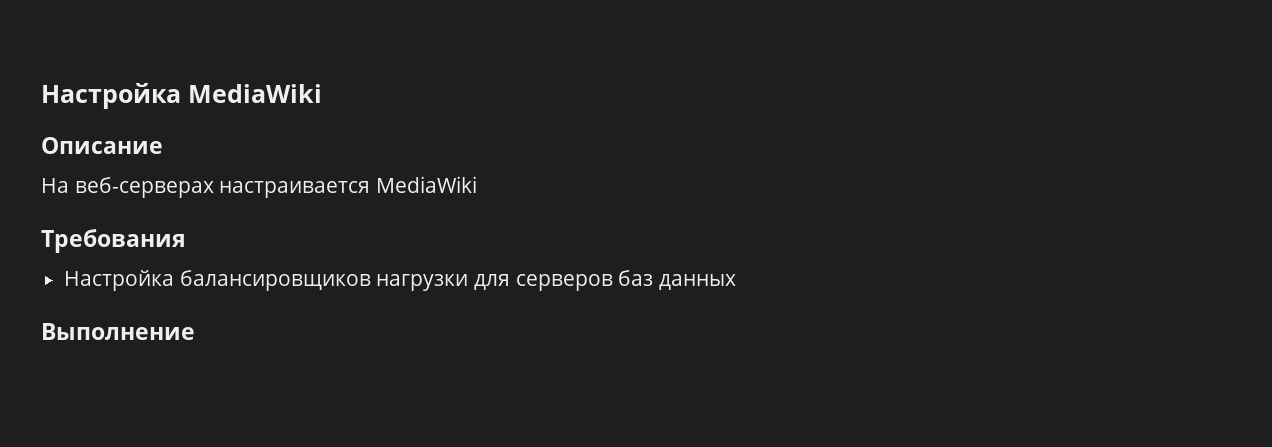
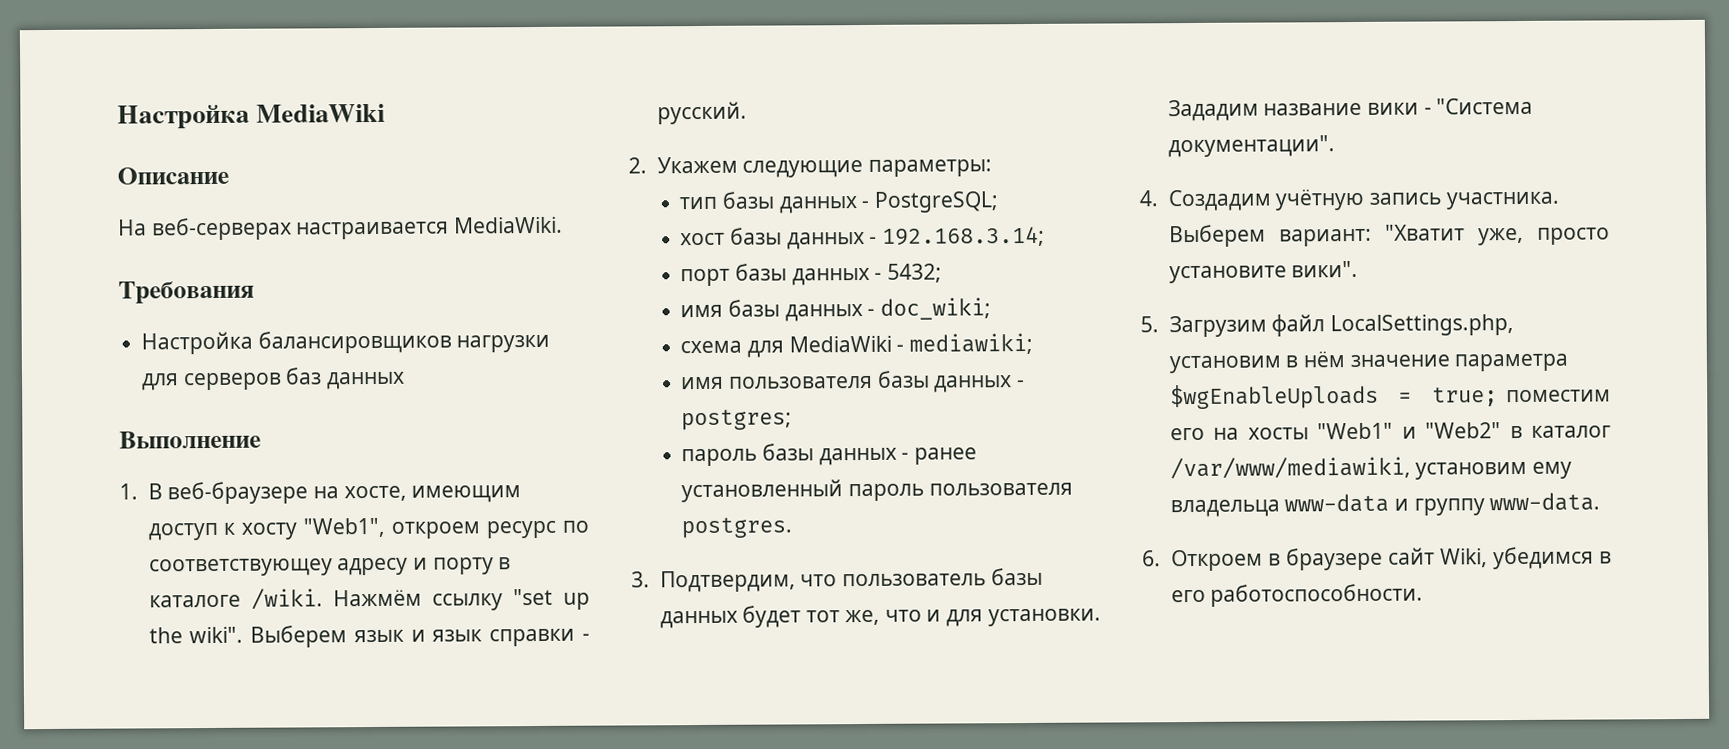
- На веб-серверах настраивается MediaWiki
+ На веб-серверах настраивается MediaWiki.
+ 1. В веб-браузере на хосте, имеющим доступ к хосту "Web1", откроем ресурс по соответствующеу адресу и порту в каталоге /wiki. Нажмём ссылку "set up the wiki". Выберем язык и язык справки - русский.
+ 2. Укажем следующие параметры:
+ тип базы данных - PostgreSQL;
+ хост базы данных - 192.168.3.14;
+ порт базы данных - 5432;
+ имя базы данных - doc_wiki;
+ схема для MediaWiki - mediawiki;
+ имя пользователя базы данных - postgres;
+ пароль базы данных - ранее установленный пароль пользователя postgres.
+ 3. Подтвердим, что пользователь базы данных будет тот же, что и для установки. Зададим название вики - "Система документации".
+ 4. Создадим учётную запись участника. Выберем вариант: "Хватит уже, просто установите вики".
+ 5. Загрузим файл LocalSettings.php, установим в нём значение параметра $wgEnableUploads = true; поместим его на хосты "Web1" и "Web2" в каталог /var/www/mediawiki, установим ему владельца www-data и группу www-data.
+ 6. Откроем в браузере сайт Wiki, убедимся в его работоспособности.

